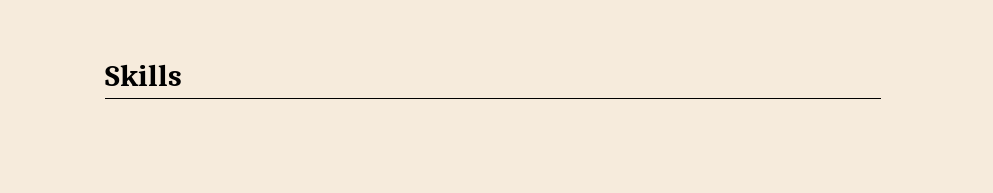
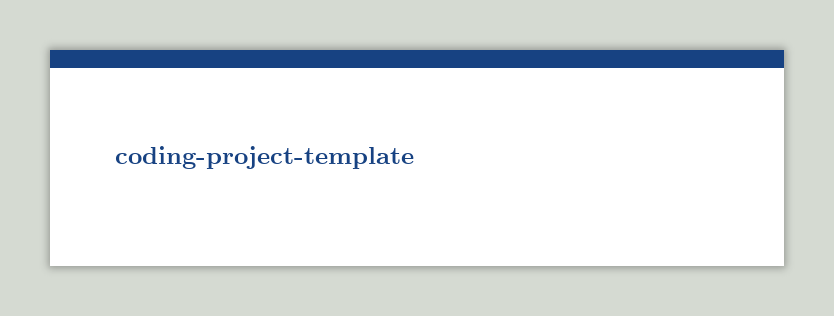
- Skills
+ coding-project-template

